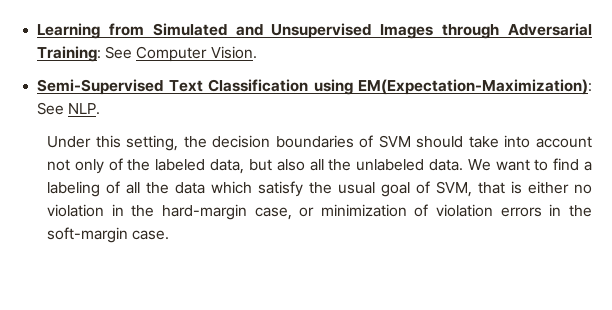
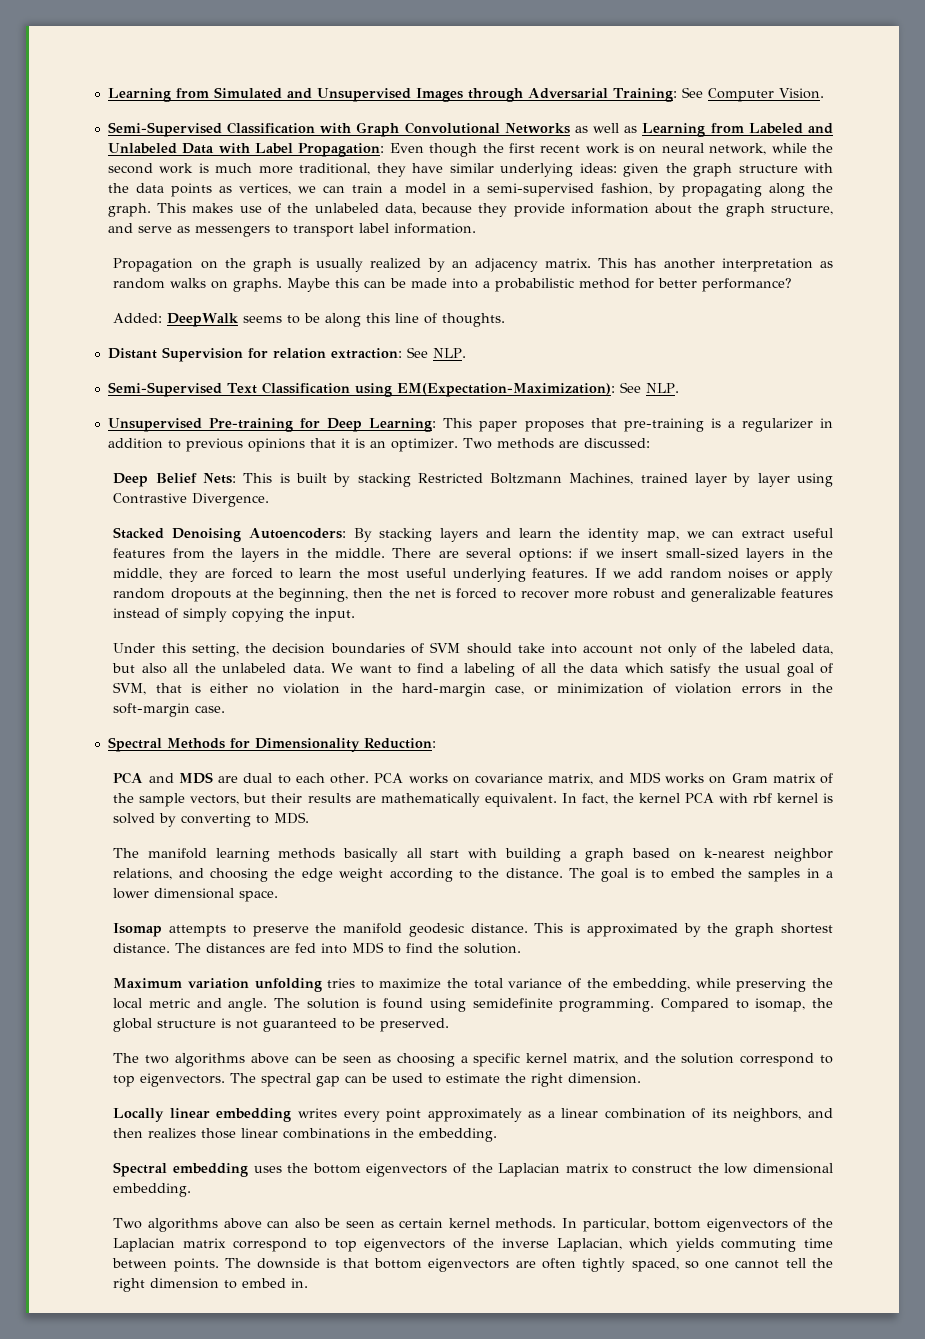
+ Semi-Supervised Classification with Graph Convolutional Networks as well as Learning from Labeled and Unlabeled Data with Label Propagation: Even though the first recent work is on neural network, while the second work is much more traditional, they have similar underlying ideas: given the graph structure with the data points as vertices, we can train a model in a semi-supervised fashion, by propagating along the graph. This makes use of the unlabeled data, because they provide information about the graph structure, and serve as messengers to transport label information.
+ Propagation on the graph is usually realized by an adjacency matrix. This has another interpretation as random walks on graphs. Maybe this can be made into a probabilistic method for better performance?
+ Added: DeepWalk seems to be along this line of thoughts.
+ Distant Supervision for relation extraction: See NLP.
+ Unsupervised Pre-training for Deep Learning: This paper proposes that pre-training is a regularizer in addition to previous opinions that it is an optimizer. Two methods are discussed:
+ Deep Belief Nets: This is built by stacking Restricted Boltzmann Machines, trained layer by layer using Contrastive Divergence.
+ Stacked Denoising Autoencoders: By stacking layers and learn the identity map, we can extract useful features from the layers in the middle. There are several options: if we insert small-sized layers in the middle, they are forced to learn the most useful underlying features. If we add random noises or apply random dropouts at the beginning, then the net is forced to recover more robust and generalizable features instead of simply copying the input.
+ Spectral Methods for Dimensionality Reduction:
+ PCA and MDS are dual to each other. PCA works on covariance matrix, and MDS works on Gram matrix of the sample vectors, but their results are mathematically equivalent. In fact, the kernel PCA with rbf kernel is solved by converting to MDS.
+ The manifold learning methods basically all start with building a graph based on k-nearest neighbor relations, and choosing the edge weight according to the distance. The goal is to embed the samples in a lower dimensional space.
+ Isomap attempts to preserve the manifold geodesic distance. This is approximated by the graph shortest distance. The distances are fed into MDS to find the solution.
+ Maximum variation unfolding tries to maximize the total variance of the embedding, while preserving the local metric and angle. The solution is found using semidefinite programming. Compared to isomap, the global structure is not guaranteed to be preserved.
+ The two algorithms above can be seen as choosing a specific kernel matrix, and the solution correspond to top eigenvectors. The spectral gap can be used to estimate the right dimension.
+ Locally linear embedding writes every point approximately as a linear combination of its neighbors, and then realizes those linear combinations in the embedding.
+ Spectral embedding uses the bottom eigenvectors of the Laplacian matrix to construct the low dimensional embedding.
+ Two algorithms above can also be seen as certain kernel methods. In particular, bottom eigenvectors of the Laplacian matrix correspond to top eigenvectors of the inverse Laplacian, which yields commuting time between points. The downside is that bottom eigenvectors are often tightly spaced, so one cannot tell the right dimension to embed in.

